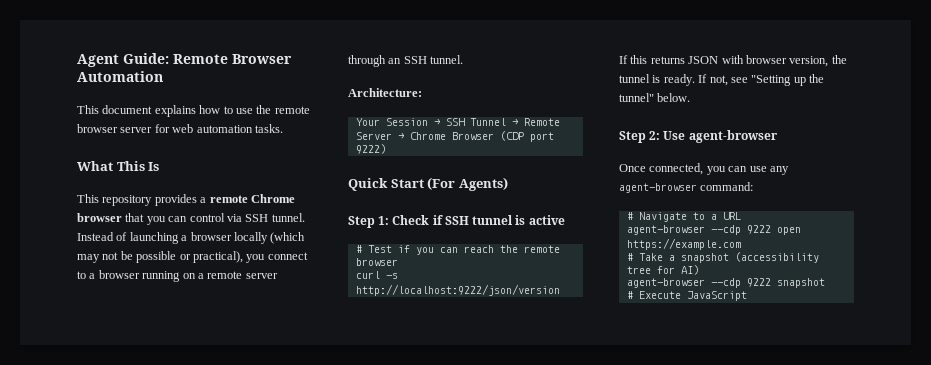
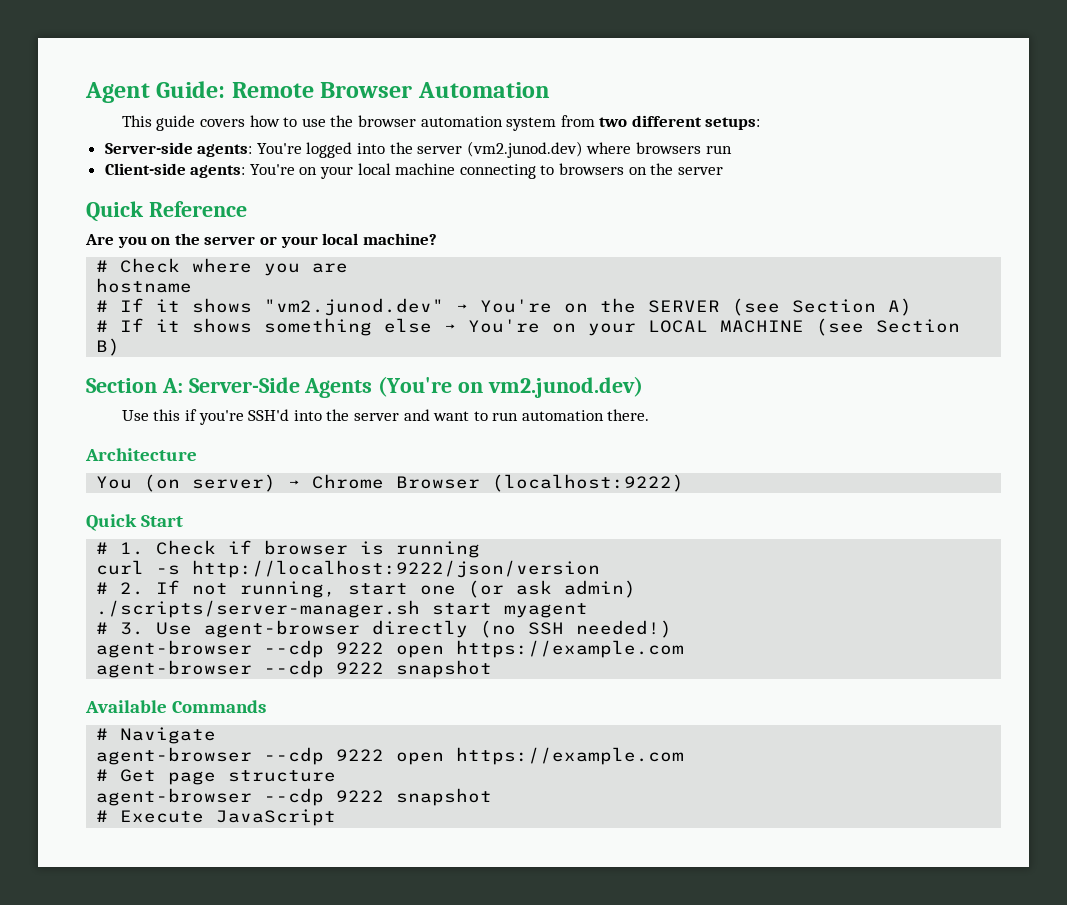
- This document explains how to use the remote browser server for web automation tasks.
- What This Is
- This repository provides a remote Chrome browser that you can control via SSH tunnel. Instead of launching a browser locally (which may not be possible or practical), you connect to a browser running on a remote server through an SSH tunnel.
- Architecture:
- Your Session → SSH Tunnel → Remote Server → Chrome Browser (CDP port 9222)
- Quick Start (For Agents)
- Step 1: Check if SSH tunnel is active
- # Test if you can reach the remote browser
+ This guide covers how to use the browser automation system from two different setups:
+ Server-side agents: You're logged into the server (vm2.junod.dev) where browsers run
+ Client-side agents: You're on your local machine connecting to browsers on the server
+ Quick Reference
+ Are you on the server or your local machine?
+ # Check where you are
+ hostname
+ # If it shows "vm2.junod.dev" → You're on the SERVER (see Section A)
+ # If it shows something else → You're on your LOCAL MACHINE (see Section B)
+ Section A: Server-Side Agents (You're on vm2.junod.dev)
+ Use this if you're SSH'd into the server and want to run automation there.
+ Architecture
+ You (on server) → Chrome Browser (localhost:9222)
+ Quick Start
+ # 1. Check if browser is running
  curl -s http://localhost:9222/json/version
- If this returns JSON with browser version, the tunnel is ready. If not, see "Setting up the tunnel" below.
- Step 2: Use agent-browser
- Once connected, you can use any agent-browser command:
+ # 2. If not running, start one (or ask admin)
+ ./scripts/server-manager.sh start myagent
+ # 3. Use agent-browser directly (no SSH needed!)
+ agent-browser --cdp 9222 open https://example.com
+ agent-browser --cdp 9222 snapshot
+ Available Commands
- # Navigate to a URL
+ # Navigate
- # Take a snapshot (accessibility tree for AI)
+ # Get page structure

